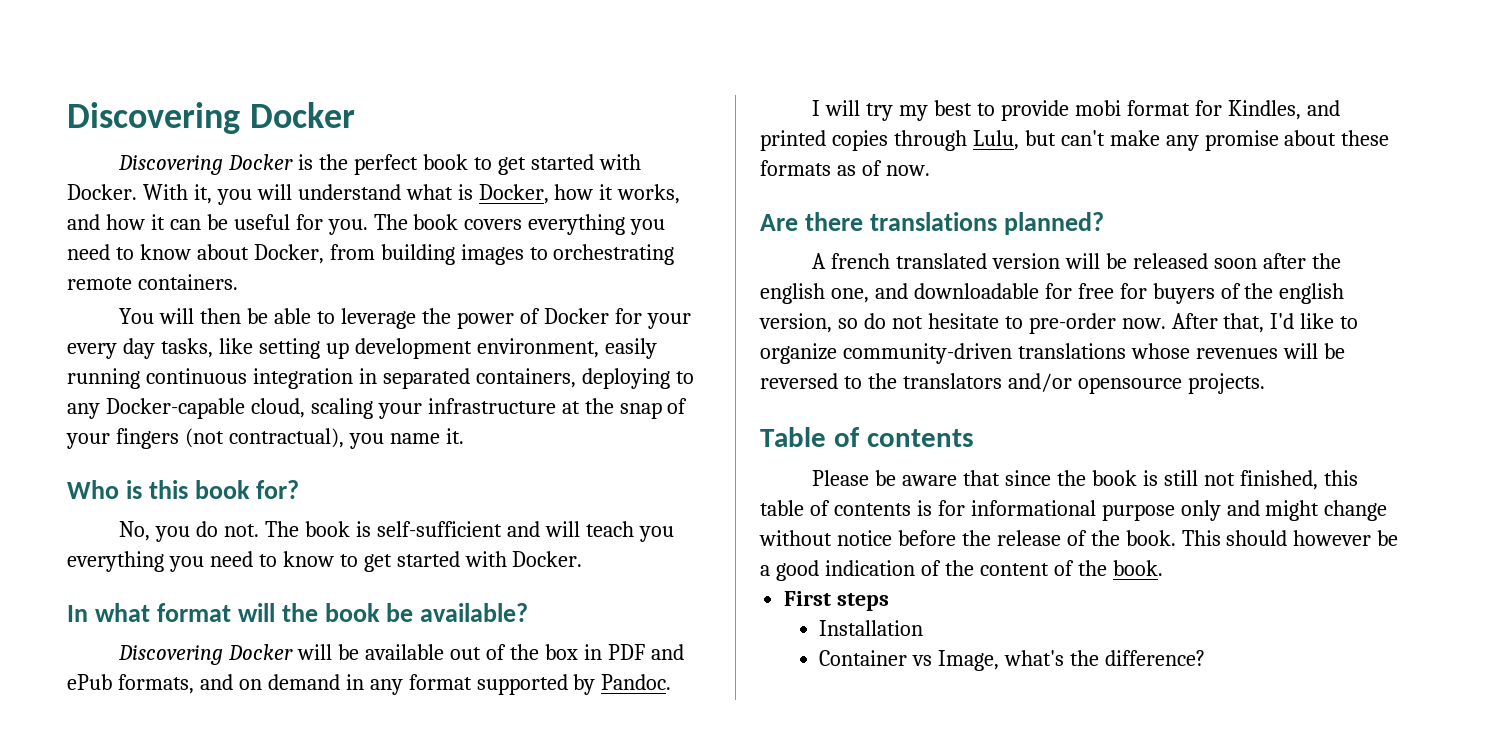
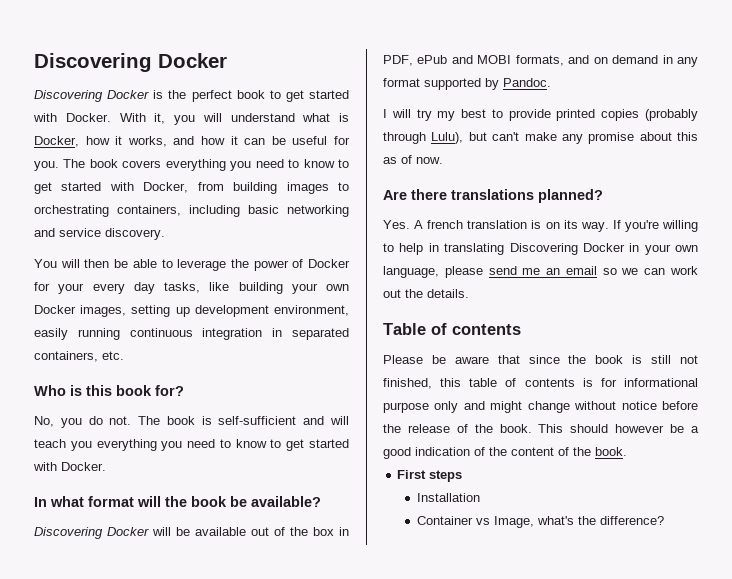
- The book covers everything you need to know about Docker, from building images to orchestrating remote containers.
+ The book covers everything you need to know to get started with Docker, from building images to orchestrating containers, including basic networking and service discovery.
- You will then be able to leverage the power of Docker for your every day tasks, like setting up development environment, easily running continuous integration in separated containers, deploying to any Docker-capable cloud, scaling your infrastructure at the snap of your fingers (not contractual), you name it.
+ You will then be able to leverage the power of Docker for your every day tasks, like building your own Docker images, setting up development environment, easily running continuous integration in separated containers, etc.
- Discovering Docker will be available out of the box in PDF and ePub formats, and on demand in any format supported by Pandoc.
+ Discovering Docker will be available out of the box in PDF, ePub and MOBI formats, and on demand in any format supported by Pandoc.
- I will try my best to provide mobi format for Kindles, and printed copies through Lulu, but can't make any promise about these formats as of now.
+ I will try my best to provide printed copies (probably through Lulu), but can't make any promise about this as of now.
- A french translated version will be released soon after the english one, and downloadable for free for buyers of the english version, so do not hesitate to pre-order now. After that, I'd like to organize community-driven translations whose revenues will be reversed to the translators and/or opensource projects.
+ Yes. A french translation is on its way. If you're willing to help in translating Discovering Docker in your own language, please send me an email so we can work out the details.

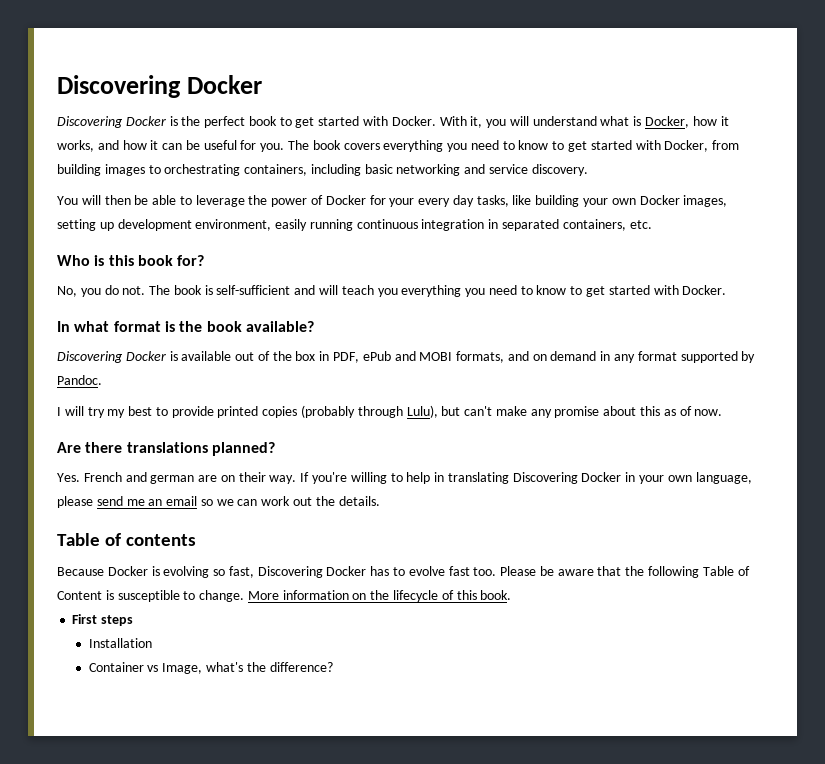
- In what format will the book be available?
+ In what format is the book available?
- Discovering Docker will be available out of the box in PDF, ePub and MOBI formats, and on demand in any format supported by Pandoc.
+ Discovering Docker is available out of the box in PDF, ePub and MOBI formats, and on demand in any format supported by Pandoc.
- Yes. A french translation is on its way.
+ Yes. French and german are on their way.
- Please be aware that since the book is still not finished, this table of contents is for informational purpose only and might change without notice before the release of the book. This should however be a good indication of the content of the book.
+ Because Docker is evolving so fast, Discovering Docker has to evolve fast too. Please be aware that the following Table of Content is susceptible to change. More information on the lifecycle of this book.

